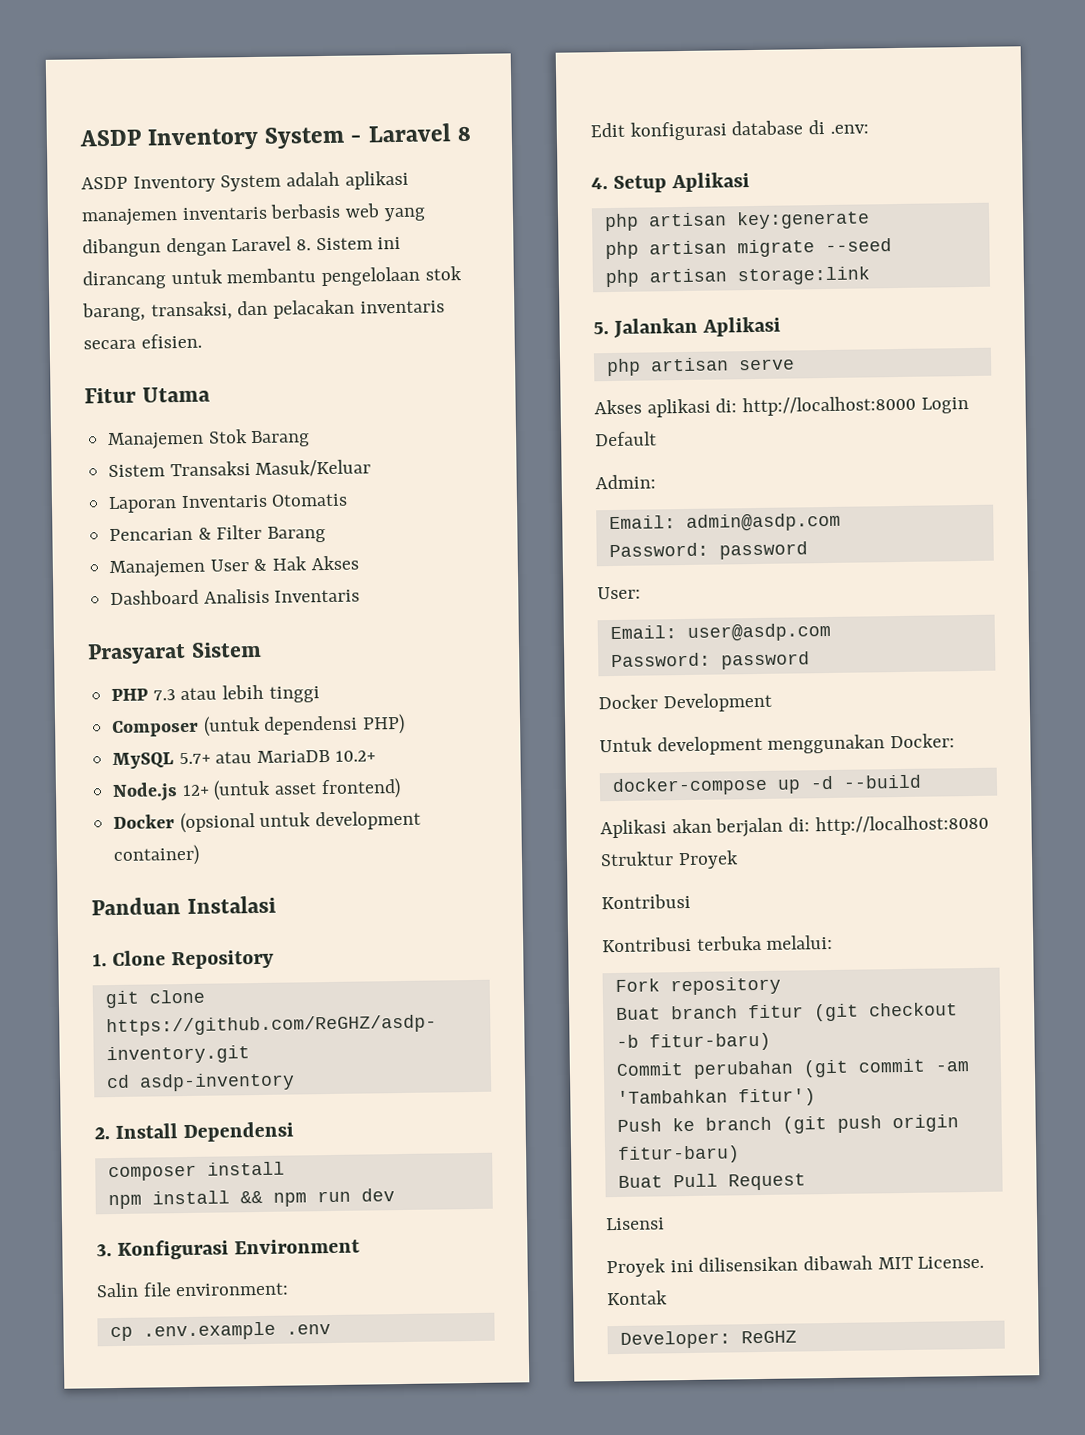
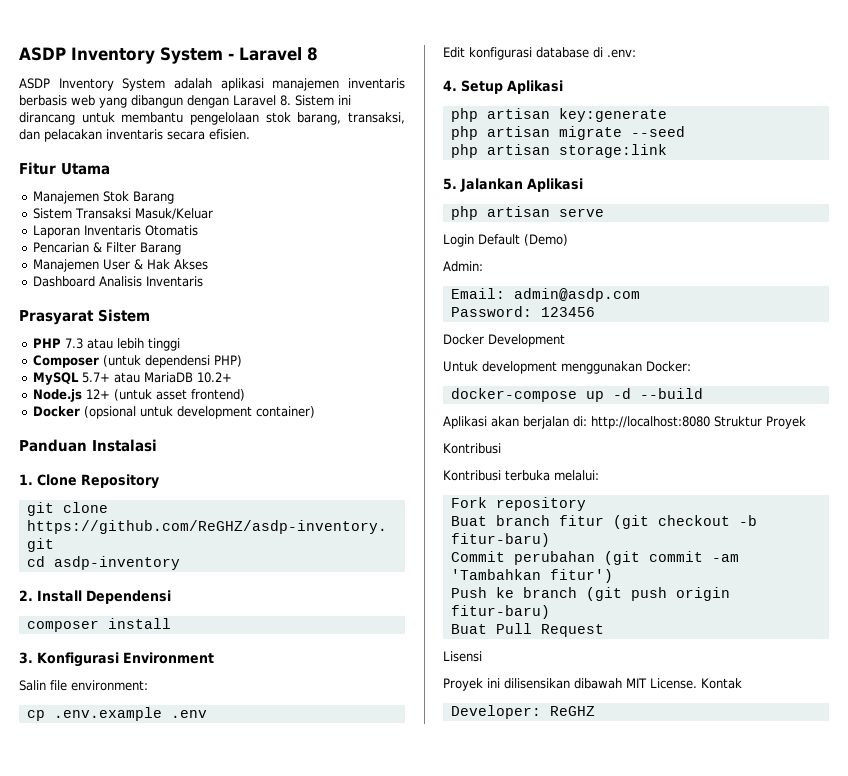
- npm install && npm run dev
- Akses aplikasi di: http://localhost:8000 Login Default
+ Login Default (Demo)
  Email: admin@asdp.com
- Password: password
- User:
- Email: user@asdp.com
- Password: password
+ Password: 123456

